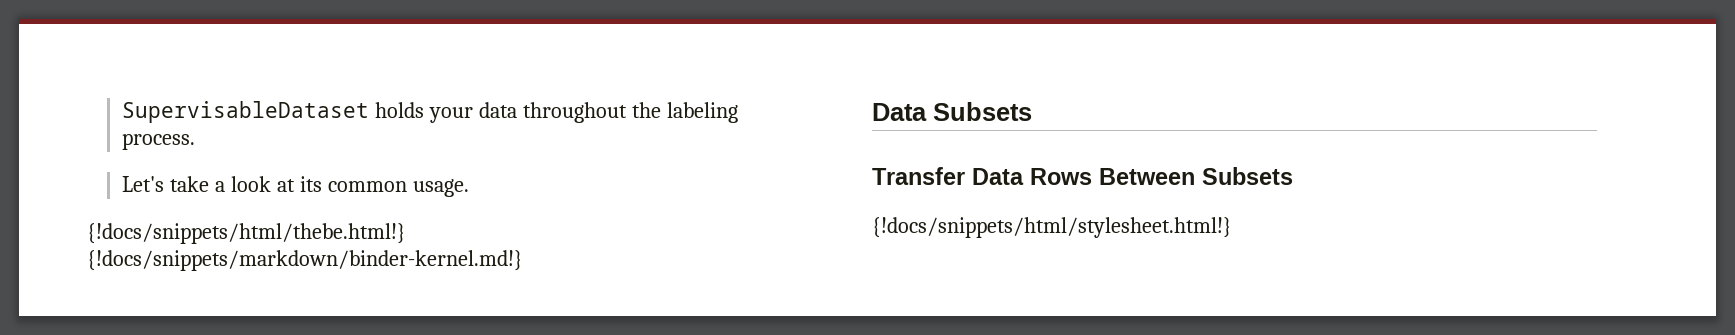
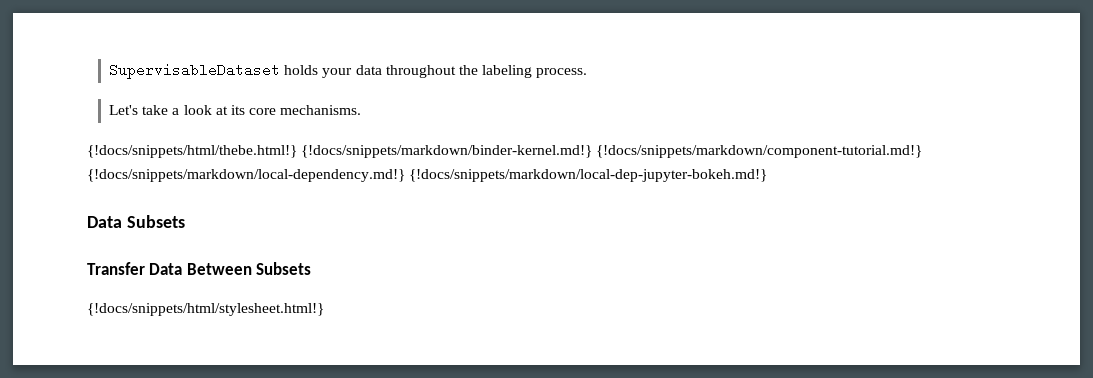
- Let's take a look at its common usage.
+ Let's take a look at its core mechanisms.
- {!docs/snippets/html/thebe.html!} {!docs/snippets/markdown/binder-kernel.md!}
+ {!docs/snippets/html/thebe.html!} {!docs/snippets/markdown/binder-kernel.md!} {!docs/snippets/markdown/component-tutorial.md!} {!docs/snippets/markdown/local-dependency.md!} {!docs/snippets/markdown/local-dep-jupyter-bokeh.md!}
- Transfer Data Rows Between Subsets
+ Transfer Data Between Subsets

